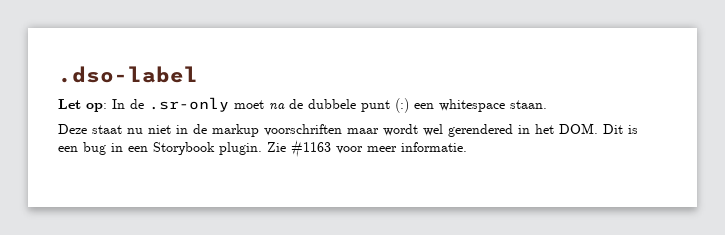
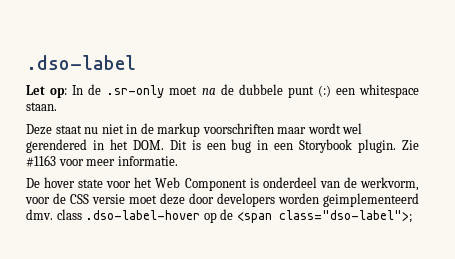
+ De hover state voor het Web Component is onderdeel van de werkvorm, voor de CSS versie moet deze door developers worden geimplementeerd dmv. class .dso-label-hover op de <span class="dso-label">;

